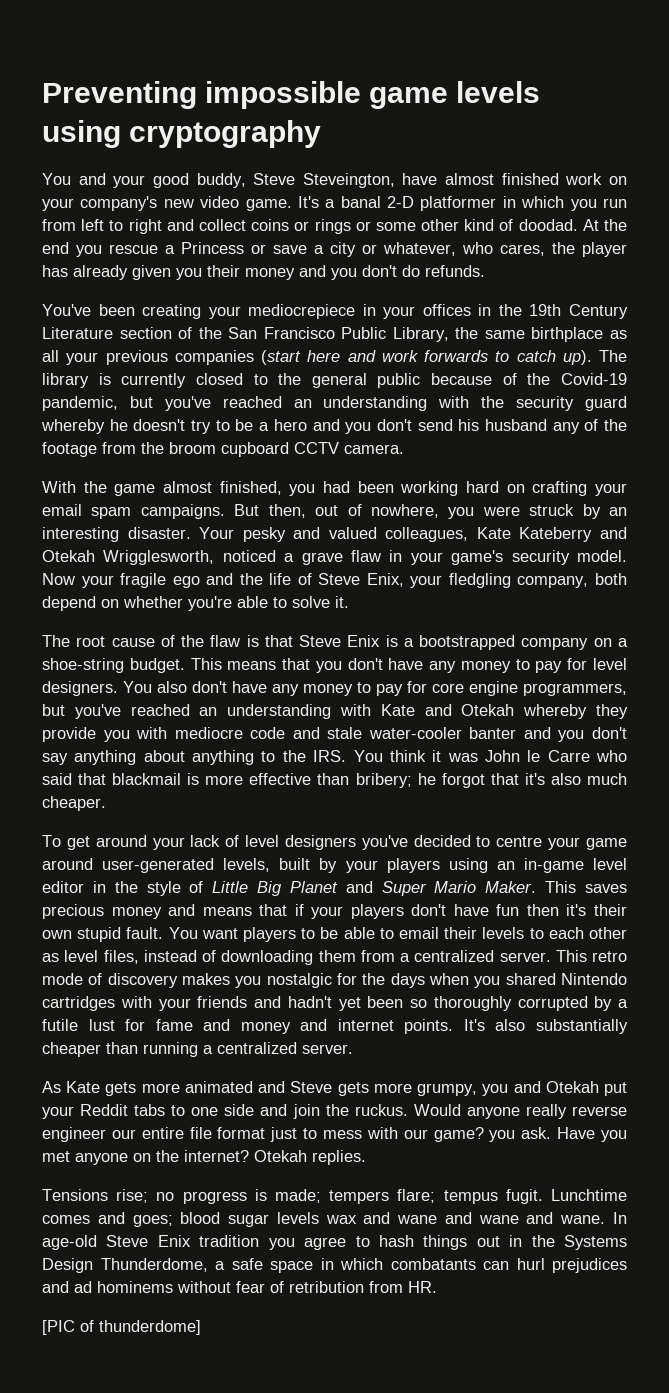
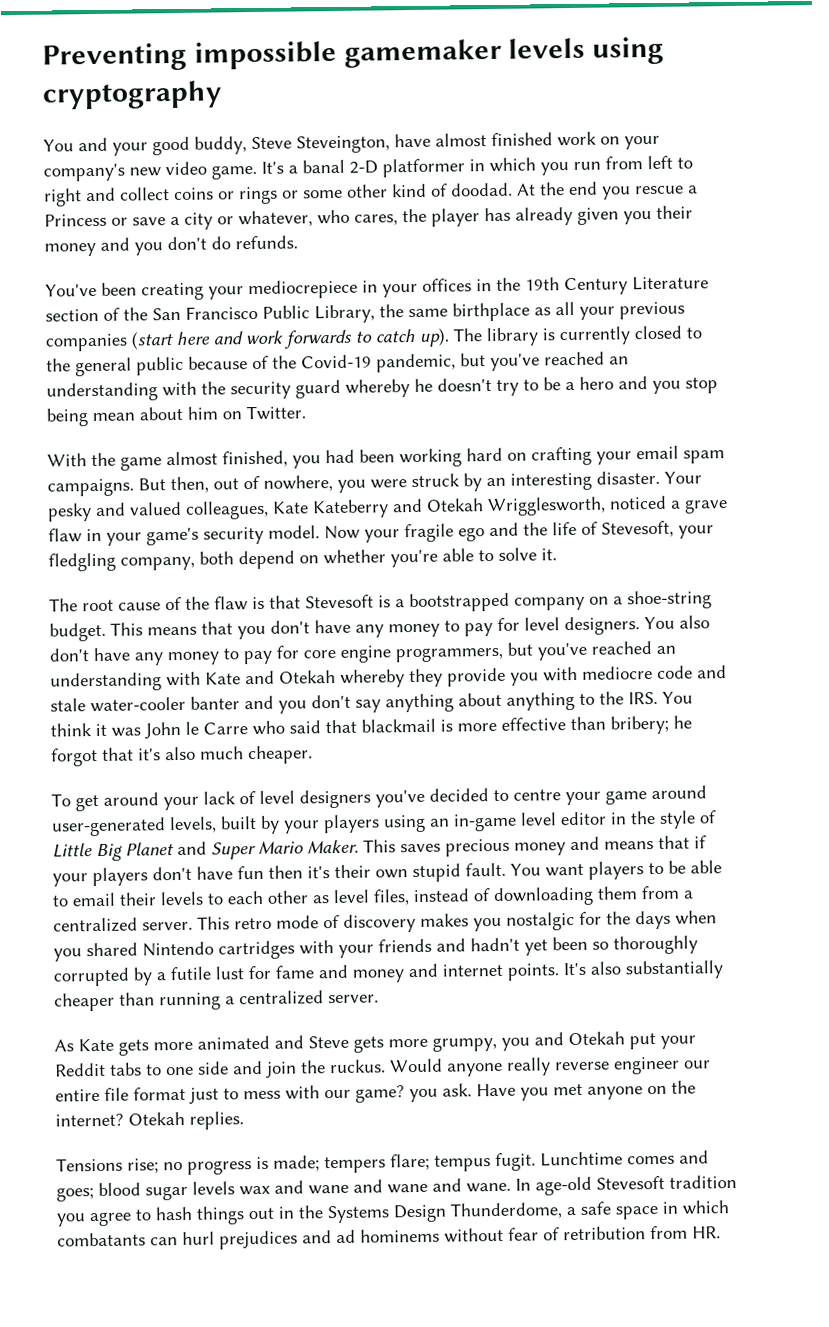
- Preventing impossible game levels using cryptography
+ Preventing impossible gamemaker levels using cryptography
- The library is currently closed to the general public because of the Covid-19 pandemic, but you've reached an understanding with the security guard whereby he doesn't try to be a hero and you don't send his husband any of the footage from the broom cupboard CCTV camera.
+ The library is currently closed to the general public because of the Covid-19 pandemic, but you've reached an understanding with the security guard whereby he doesn't try to be a hero and you stop being mean about him on Twitter.
- Now your fragile ego and the life of Steve Enix, your fledgling company, both depend on whether you're able to solve it.
+ Now your fragile ego and the life of Stevesoft, your fledgling company, both depend on whether you're able to solve it.
- The root cause of the flaw is that Steve Enix is a bootstrapped company on a shoe-string budget.
+ The root cause of the flaw is that Stevesoft is a bootstrapped company on a shoe-string budget.
- In age-old Steve Enix tradition you agree to hash things out in the Systems Design Thunderdome, a safe space in which combatants can hurl prejudices and ad hominems without fear of retribution from HR.
+ In age-old Stevesoft tradition you agree to hash things out in the Systems Design Thunderdome, a safe space in which combatants can hurl prejudices and ad hominems without fear of retribution from HR.
- [PIC of thunderdome]

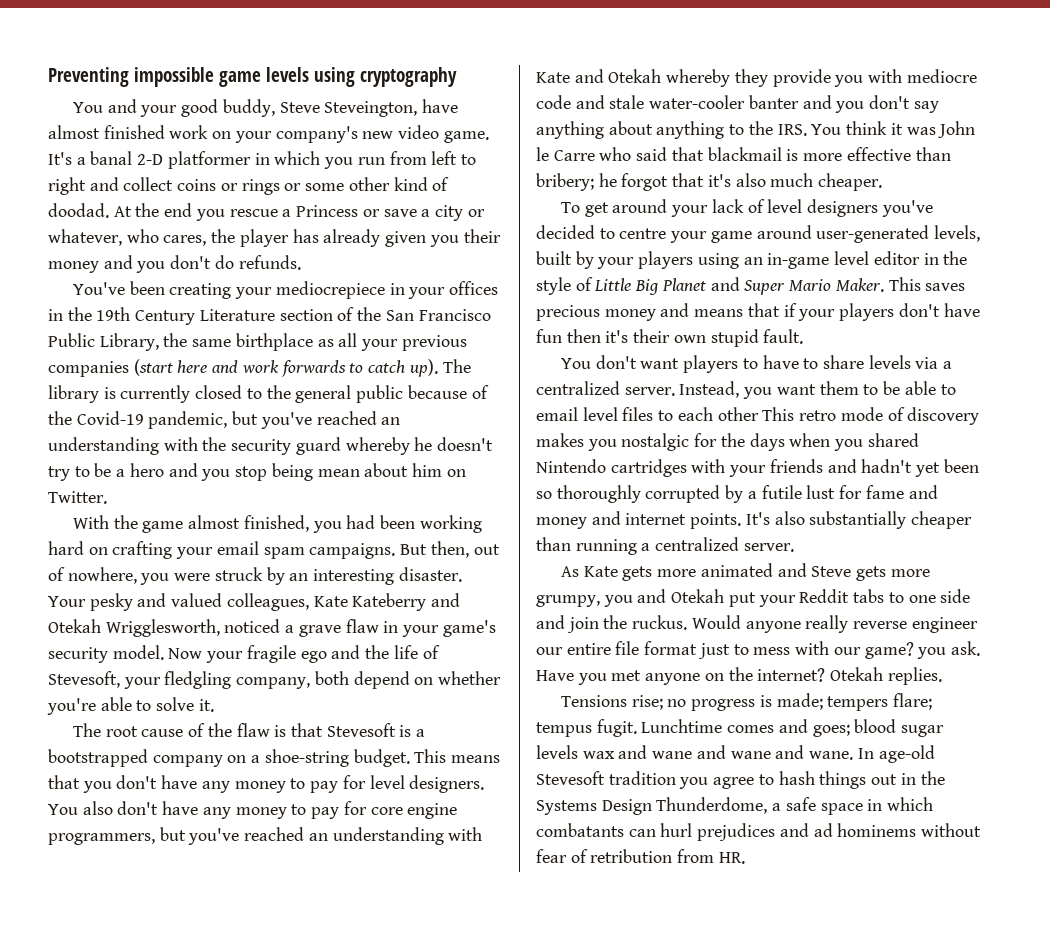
- Preventing impossible gamemaker levels using cryptography
+ Preventing impossible game levels using cryptography
- This saves precious money and means that if your players don't have fun then it's their own stupid fault. You want players to be able to email their levels to each other as level files, instead of downloading them from a centralized server. This retro mode of discovery makes you nostalgic for the days when you shared Nintendo cartridges with your friends and hadn't yet been so thoroughly corrupted by a futile lust for fame and money and internet points.
+ This saves precious money and means that if your players don't have fun then it's their own stupid fault.
+ You don't want players to have to share levels via a centralized server. Instead, you want them to be able to email level files to each other This retro mode of discovery makes you nostalgic for the days when you shared Nintendo cartridges with your friends and hadn't yet been so thoroughly corrupted by a futile lust for fame and money and internet points.

